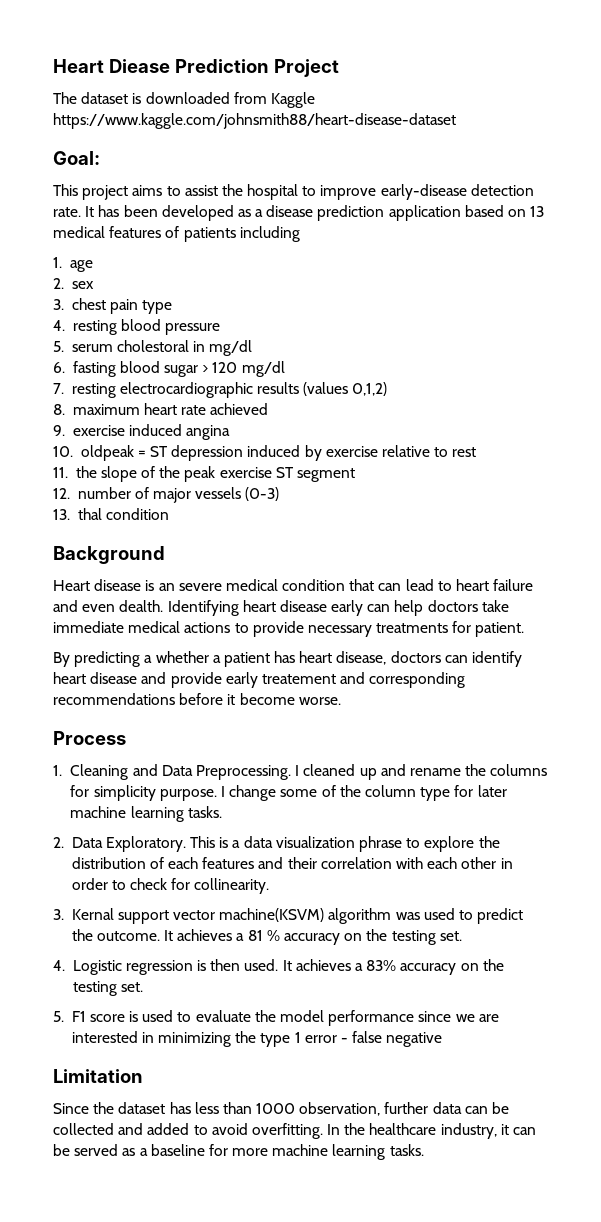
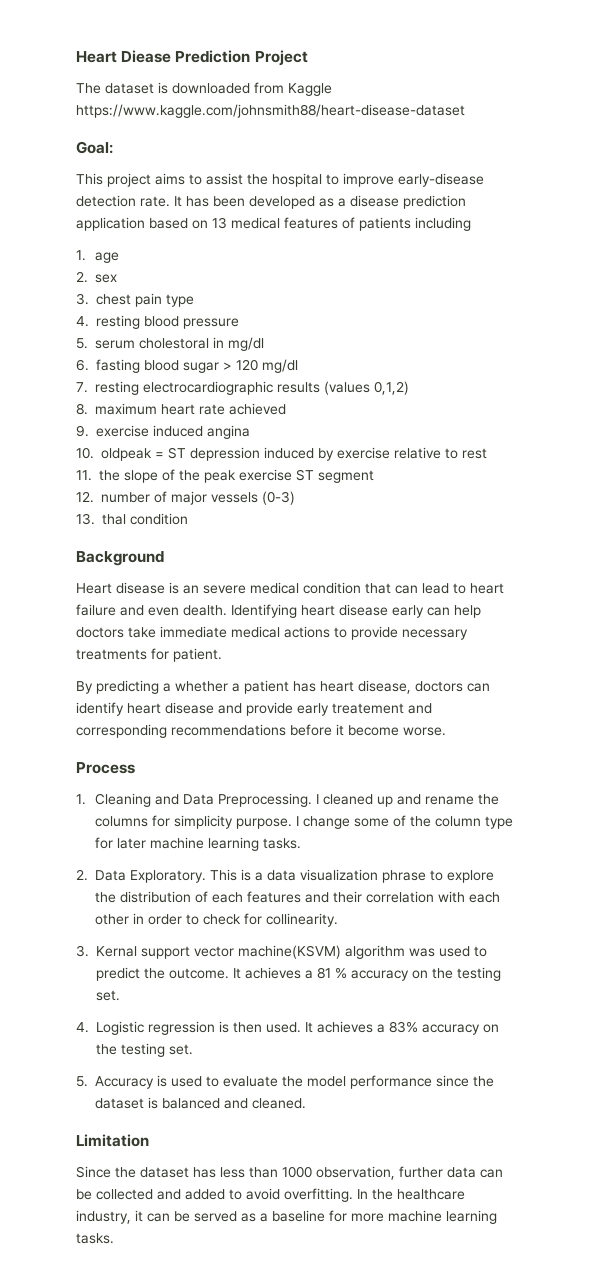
- 5. F1 score is used to evaluate the model performance since we are interested in minimizing the type 1 error - false negative
+ 5. Accuracy is used to evaluate the model performance since the dataset is balanced and cleaned.

